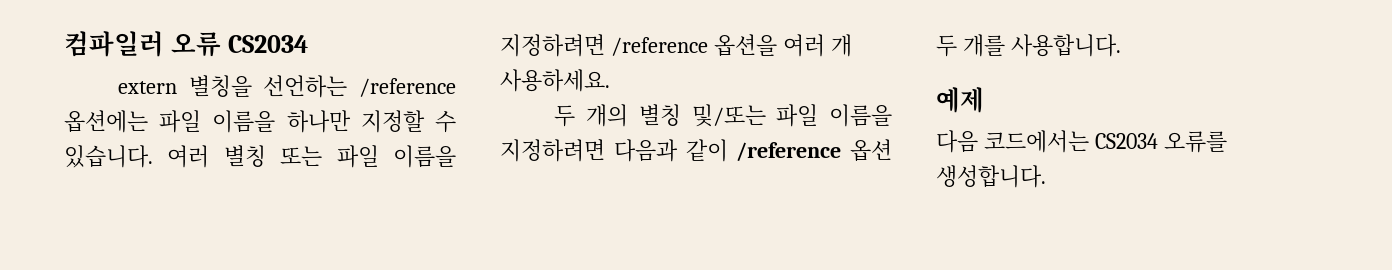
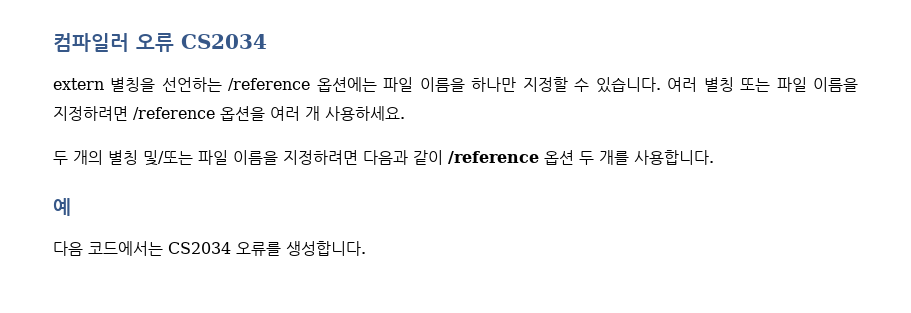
- 예제
+ 예

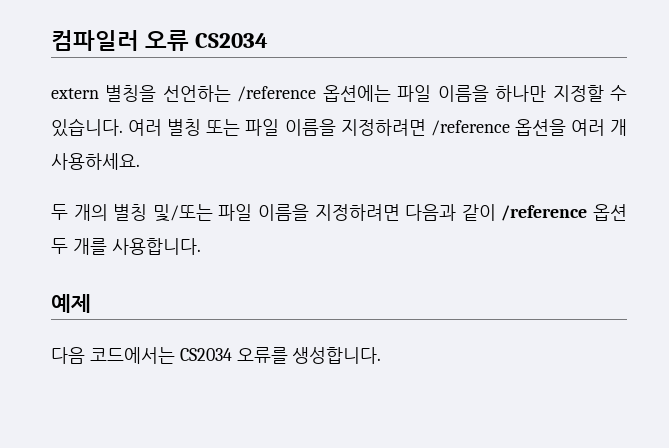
- 예
+ 예제

